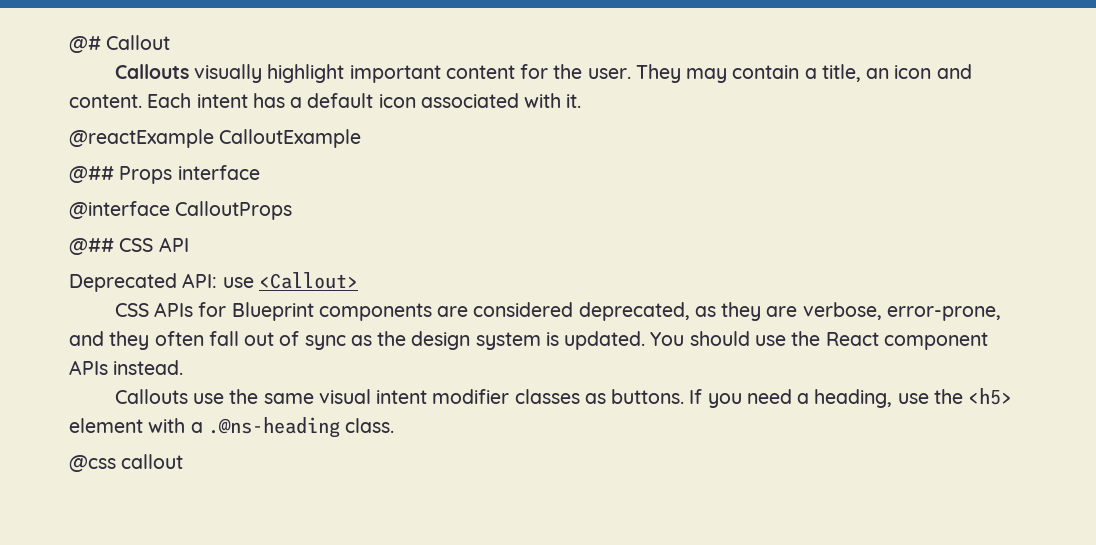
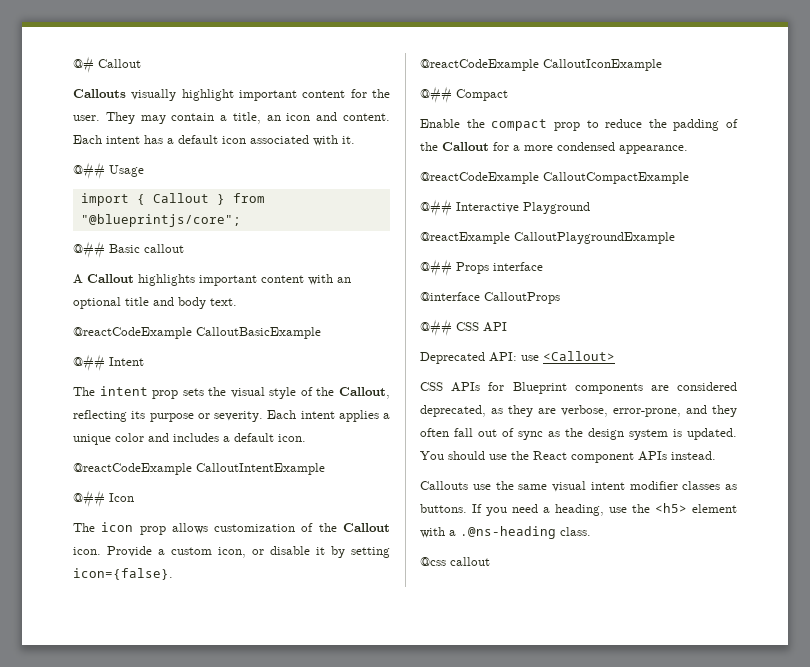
+ @## Usage
+ import { Callout } from "@blueprintjs/core";
+ @## Basic callout
+ A Callout highlights important content with an optional title and body text.
+ @reactCodeExample CalloutBasicExample
+ @## Intent
+ The intent prop sets the visual style of the Callout, reflecting its purpose or severity. Each intent applies a unique color and includes a default icon.
+ @reactCodeExample CalloutIntentExample
+ @## Icon
+ The icon prop allows customization of the Callout icon. Provide a custom icon, or disable it by setting icon={false}.
+ @reactCodeExample CalloutIconExample
+ @## Compact
+ Enable the compact prop to reduce the padding of the Callout for a more condensed appearance.
+ @reactCodeExample CalloutCompactExample
+ @## Interactive Playground
- @reactExample CalloutExample
+ @reactExample CalloutPlaygroundExample

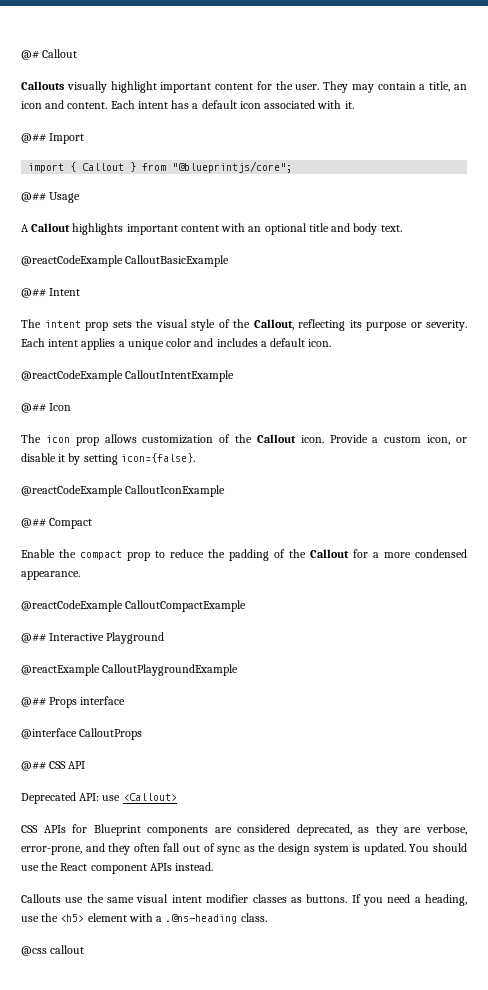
- @## Usage
+ @## Import
- @## Basic callout
+ @## Usage

